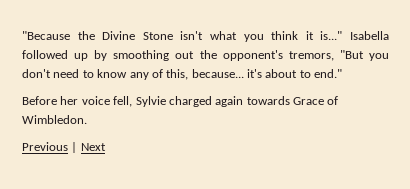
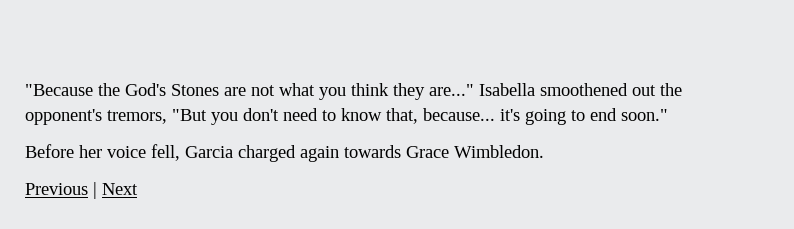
- "Because the Divine Stone isn't what you think it is..." Isabella followed up by smoothing out the opponent's tremors, "But you don't need to know any of this, because... it's about to end."
+ "Because the God's Stones are not what you think they are..." Isabella smoothened out the opponent's tremors, "But you don't need to know that, because... it's going to end soon."
- Before her voice fell, Sylvie charged again towards Grace of Wimbledon.
+ Before her voice fell, Garcia charged again towards Grace Wimbledon.

